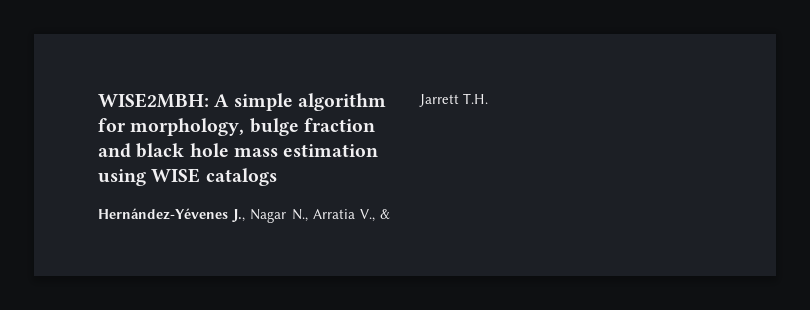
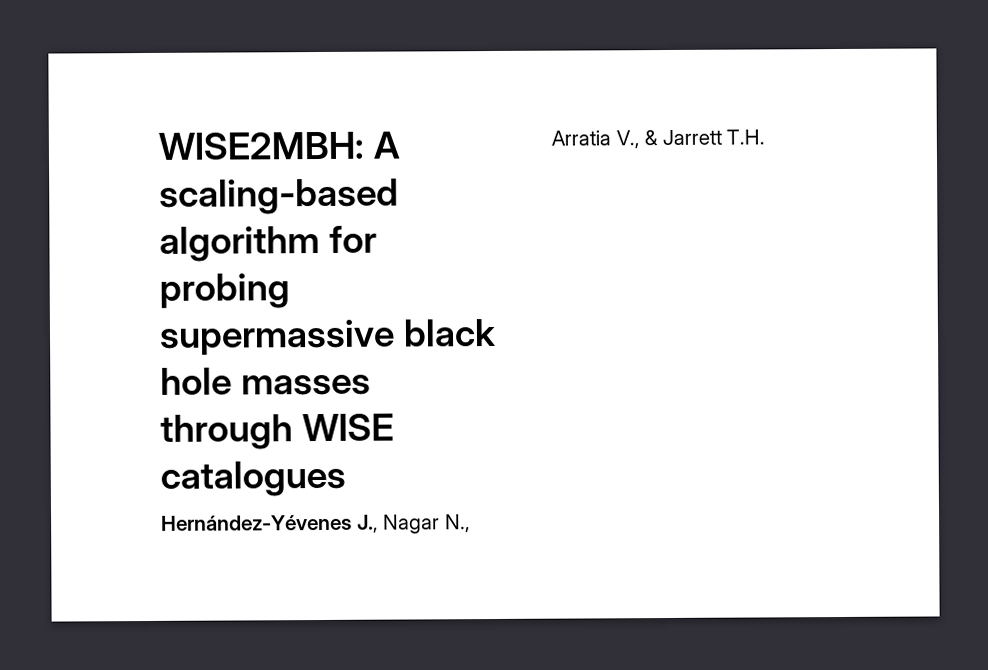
- WISE2MBH: A simple algorithm for morphology, bulge fraction and black hole mass estimation using WISE catalogs
+ WISE2MBH: A scaling-based algorithm for probing supermassive black hole masses through WISE catalogues

